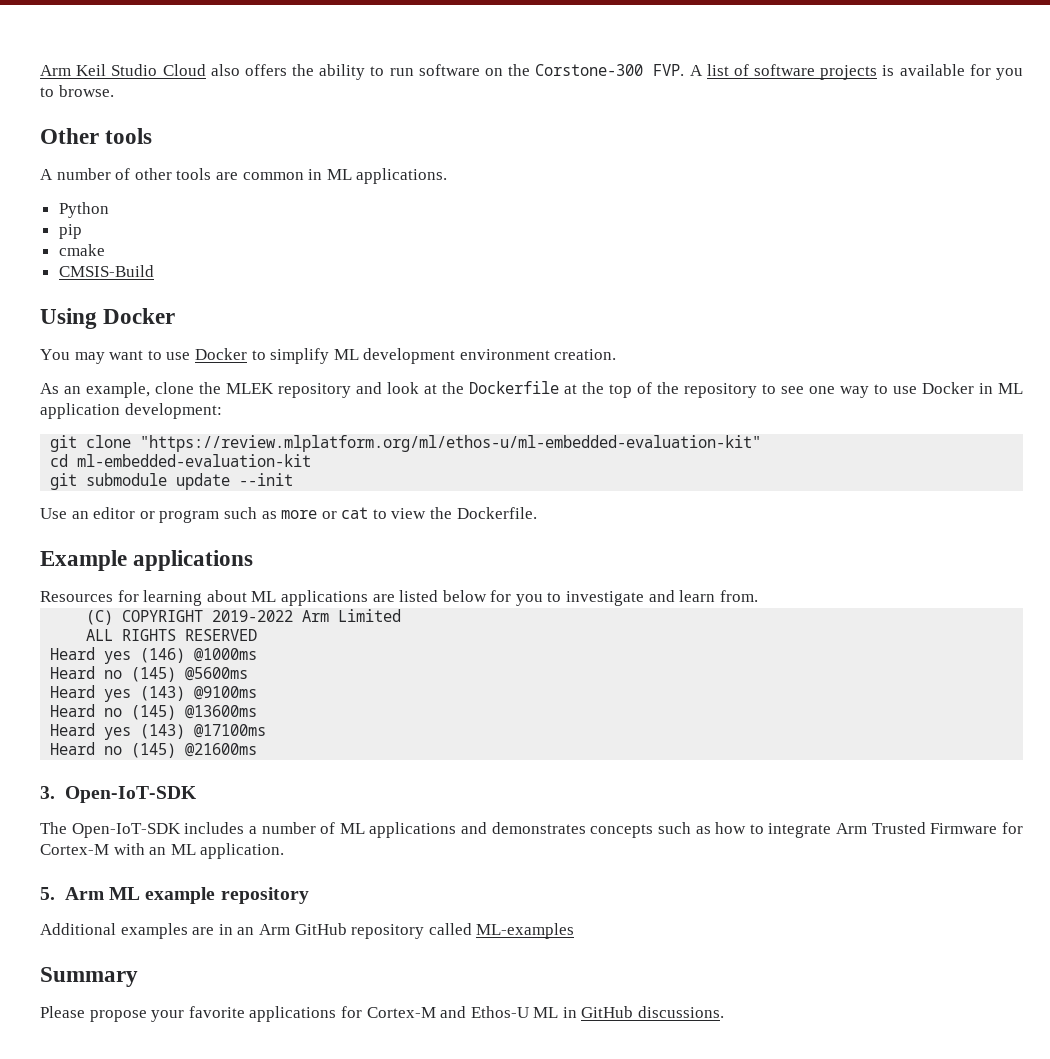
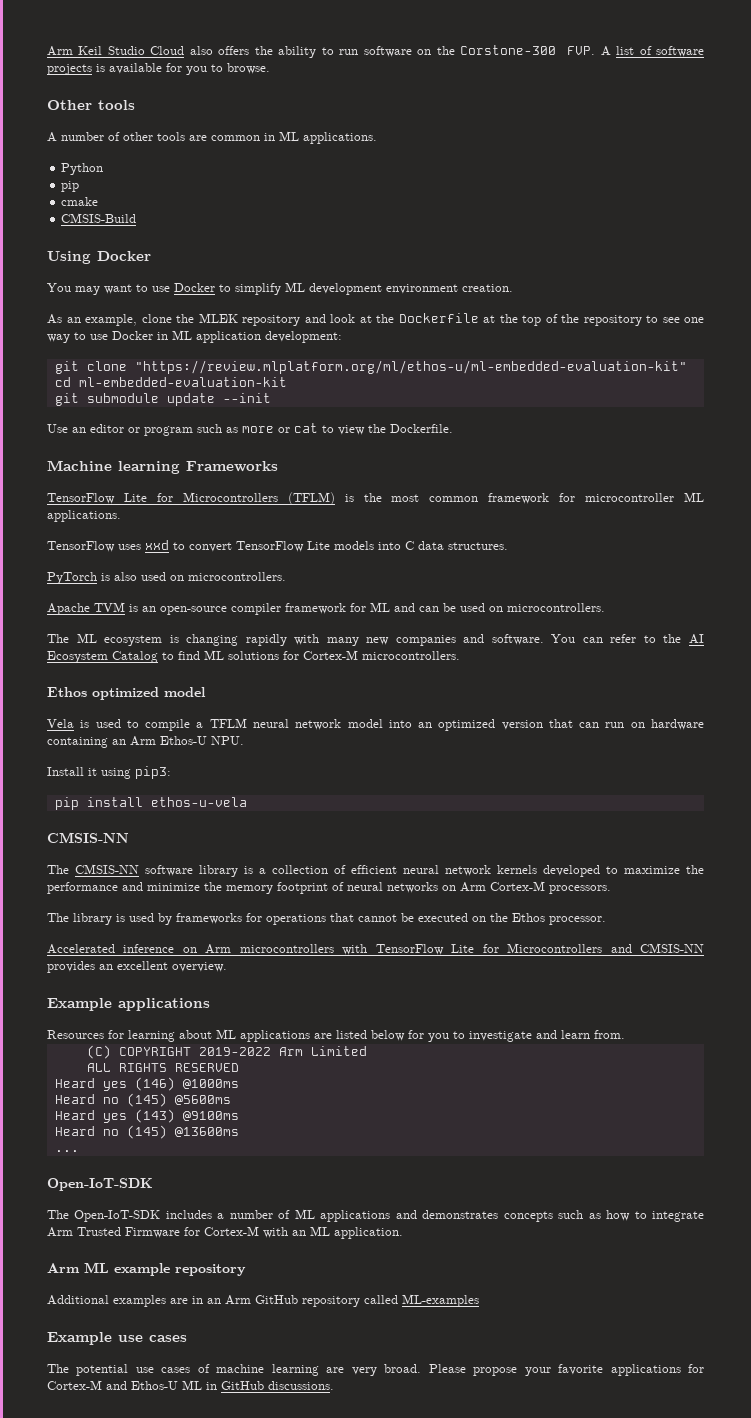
+ Machine learning Frameworks
+ TensorFlow Lite for Microcontrollers (TFLM) is the most common framework for microcontroller ML applications.
+ TensorFlow uses xxd to convert TensorFlow Lite models into C data structures.
+ PyTorch is also used on microcontrollers.
+ Apache TVM is an open-source compiler framework for ML and can be used on microcontrollers.
+ The ML ecosystem is changing rapidly with many new companies and software. You can refer to the AI Ecosystem Catalog to find ML solutions for Cortex-M microcontrollers.
+ Ethos optimized model
+ Vela is used to compile a TFLM neural network model into an optimized version that can run on hardware containing an Arm Ethos-U NPU.
+ Install it using pip3:
+ pip install ethos-u-vela
+ CMSIS-NN
+ The CMSIS-NN software library is a collection of efficient neural network kernels developed to maximize the performance and minimize the memory footprint of neural networks on Arm Cortex-M processors.
+ The library is used by frameworks for operations that cannot be executed on the Ethos processor.
+ Accelerated inference on Arm microcontrollers with TensorFlow Lite for Microcontrollers and CMSIS-NN provides an excellent overview.
- Heard yes (143) @17100ms
- Heard no (145) @21600ms
- 3. Open-IoT-SDK
+ ...
+ Open-IoT-SDK
- 5. Arm ML example repository
+ Arm ML example repository
- Summary
- Please propose your favorite applications for Cortex-M and Ethos-U ML in GitHub discussions.
+ Example use cases
+ The potential use cases of machine learning are very broad. Please propose your favorite applications for Cortex-M and Ethos-U ML in GitHub discussions.

